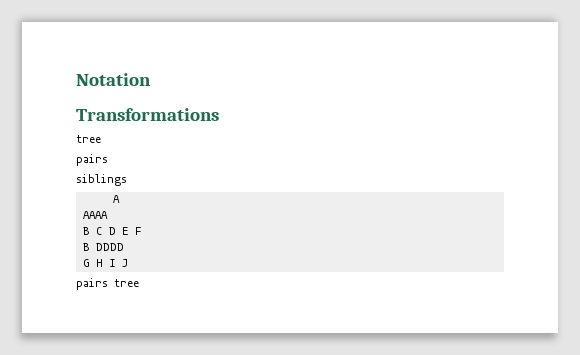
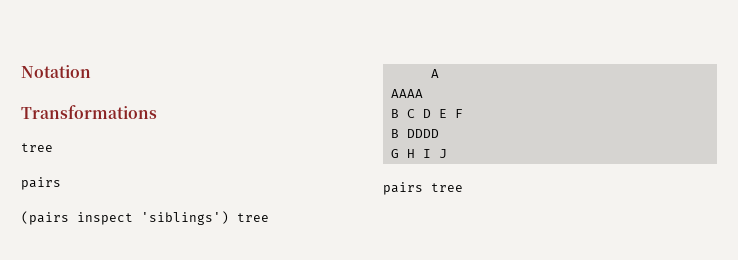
- siblings
+ (pairs inspect 'siblings') tree

